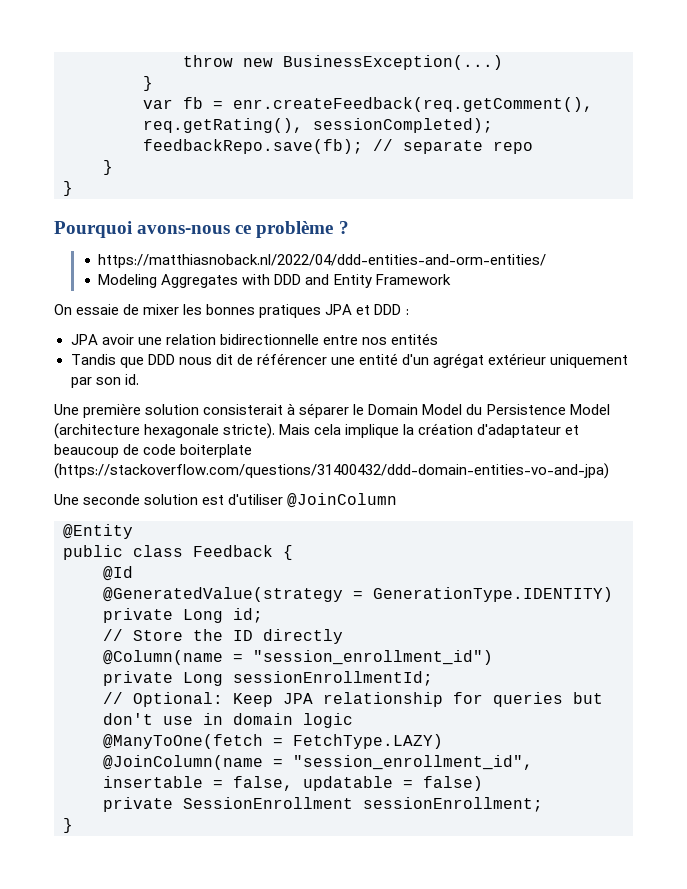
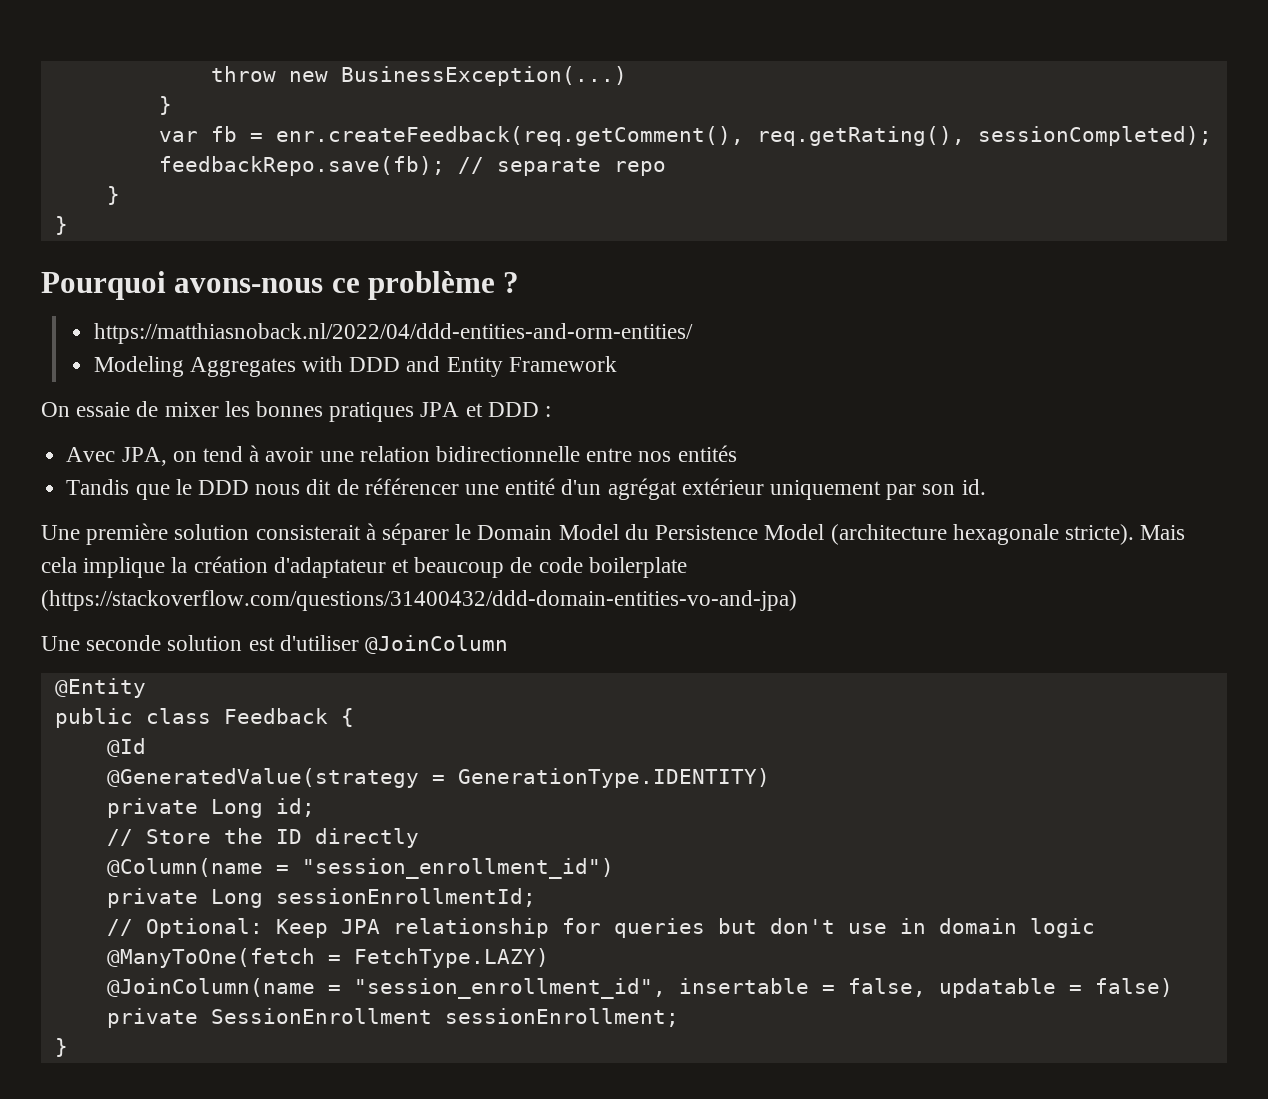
- JPA avoir une relation bidirectionnelle entre nos entités
+ Avec JPA, on tend à avoir une relation bidirectionnelle entre nos entités
- Tandis que DDD nous dit de référencer une entité d'un agrégat extérieur uniquement par son id.
+ Tandis que le DDD nous dit de référencer une entité d'un agrégat extérieur uniquement par son id.
- Mais cela implique la création d'adaptateur et beaucoup de code boiterplate (https://stackoverflow.com/questions/31400432/ddd-domain-entities-vo-and-jpa)
+ Mais cela implique la création d'adaptateur et beaucoup de code boilerplate (https://stackoverflow.com/questions/31400432/ddd-domain-entities-vo-and-jpa)

